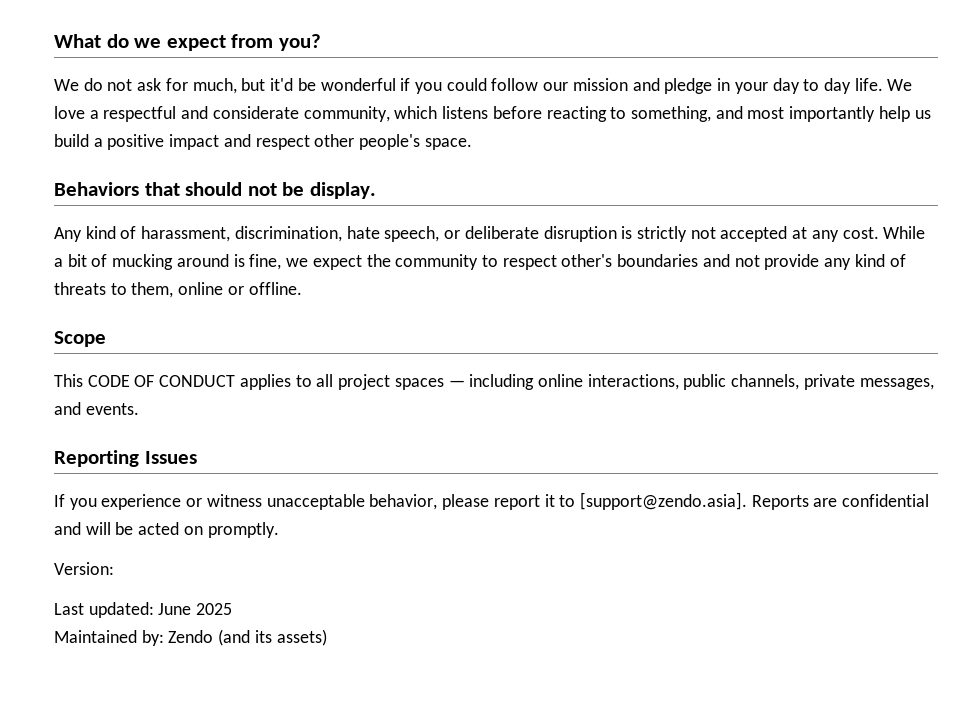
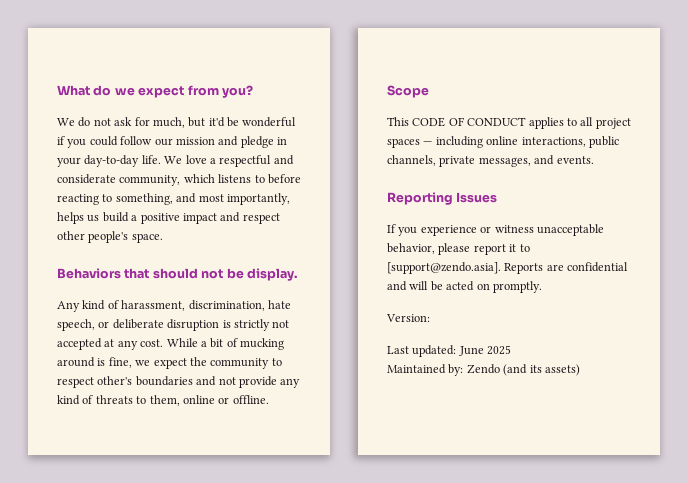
- We do not ask for much, but it'd be wonderful if you could follow our mission and pledge in your day to day life.
+ We do not ask for much, but it'd be wonderful if you could follow our mission and pledge in your day-to-day life.
- We love a respectful and considerate community, which listens before reacting to something, and most importantly help us build a positive impact and respect other people's space.
+ We love a respectful and considerate community, which listens to before reacting to something, and most importantly, helps us build a positive impact and respect other people's space.

